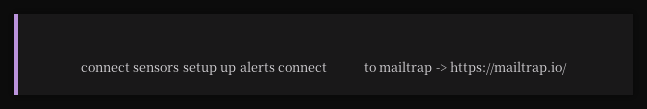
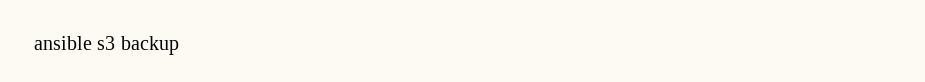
- connect sensors setup up alerts connect to mailtrap -> https://mailtrap.io/
+ ansible s3 backup

